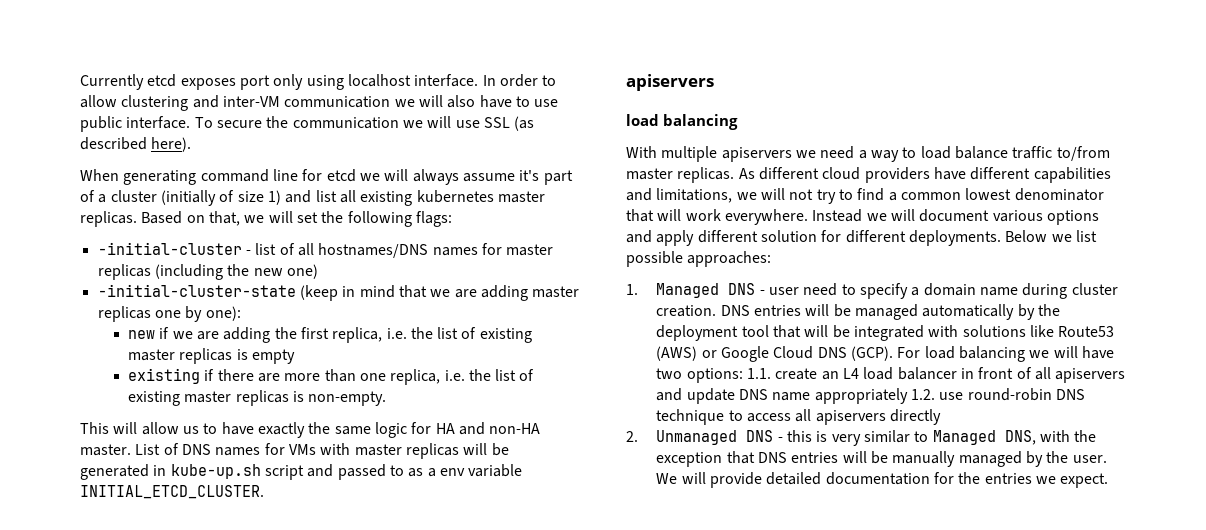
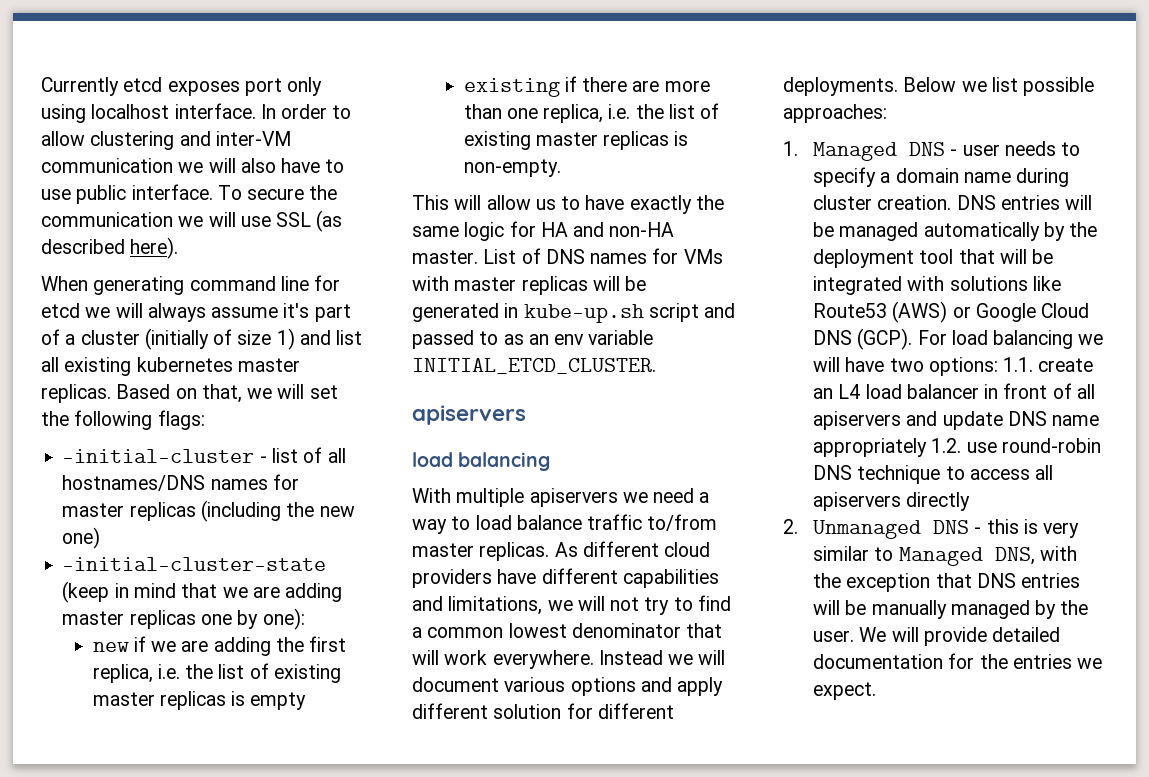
- List of DNS names for VMs with master replicas will be generated in kube-up.sh script and passed to as a env variable INITIAL_ETCD_CLUSTER.
+ List of DNS names for VMs with master replicas will be generated in kube-up.sh script and passed to as an env variable INITIAL_ETCD_CLUSTER.
- 1. Managed DNS - user need to specify a domain name during cluster creation.
+ 1. Managed DNS - user needs to specify a domain name during cluster creation.

